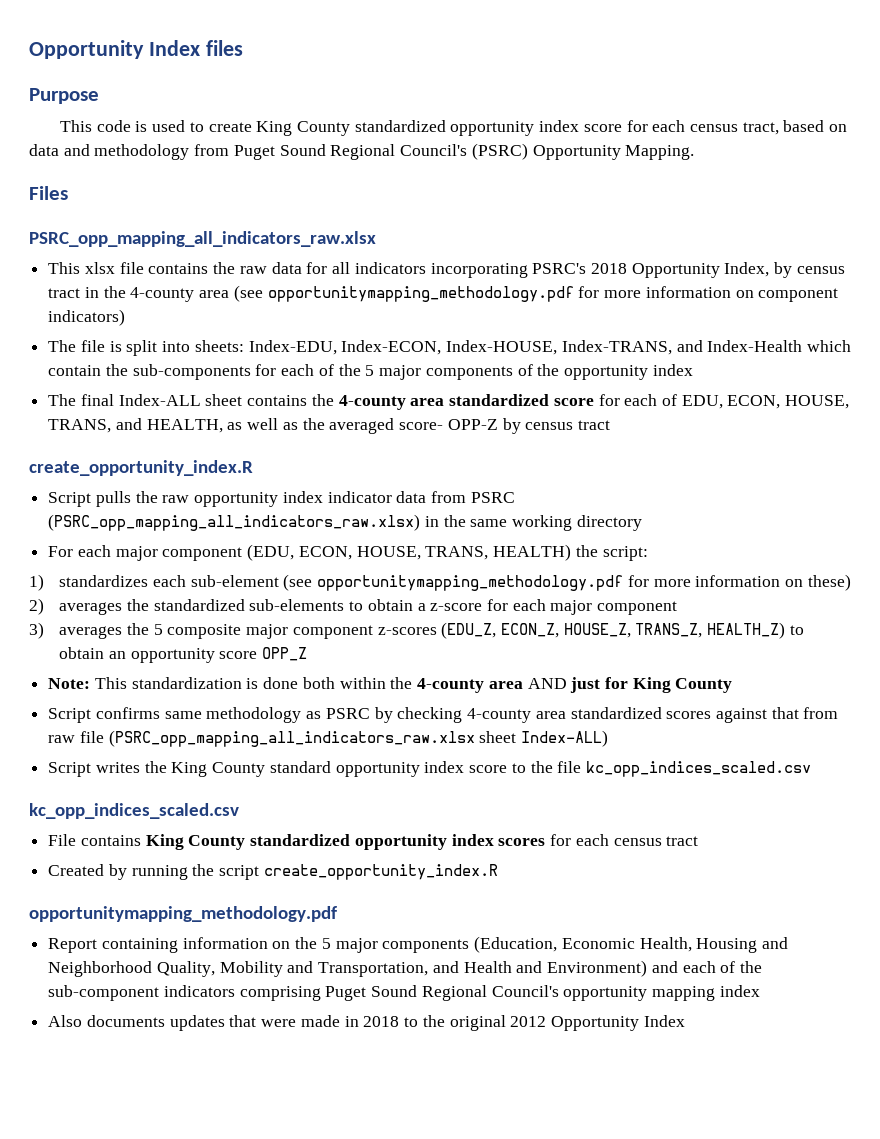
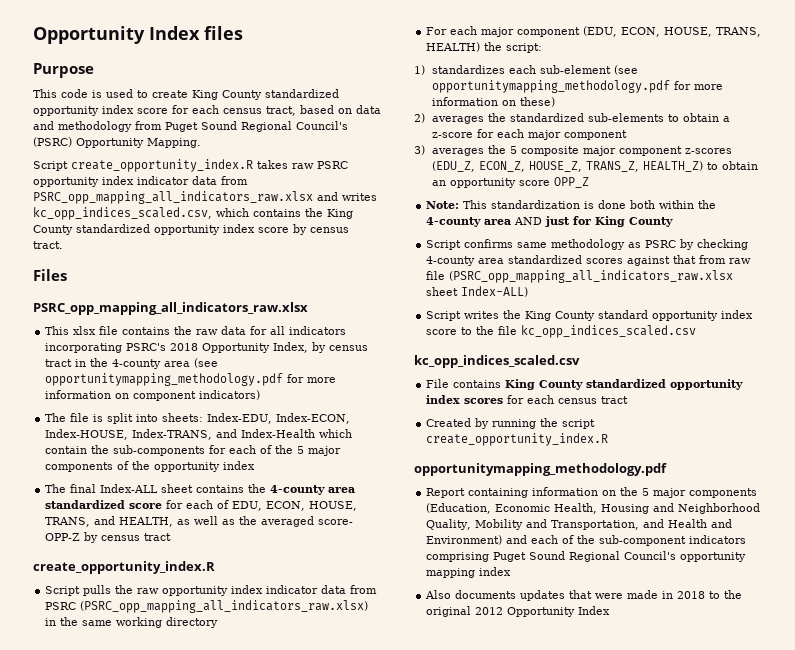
+ Script create_opportunity_index.R takes raw PSRC opportunity index indicator data from PSRC_opp_mapping_all_indicators_raw.xlsx and writes kc_opp_indices_scaled.csv, which contains the King County standardized opportunity index score by census tract.

